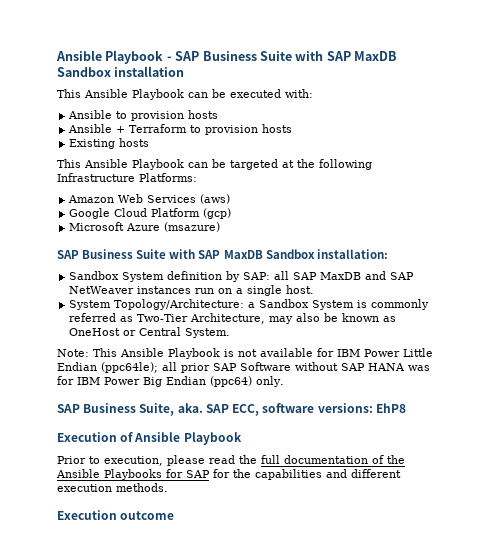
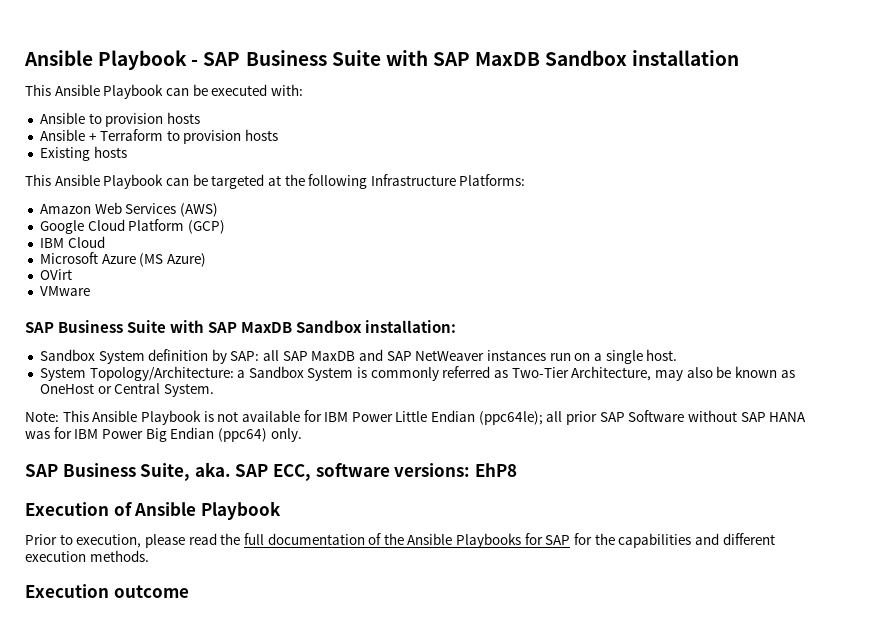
- Amazon Web Services (aws)
+ Amazon Web Services (AWS)
- Google Cloud Platform (gcp)
+ Google Cloud Platform (GCP)
+ IBM Cloud
- Microsoft Azure (msazure)
+ Microsoft Azure (MS Azure)
+ OVirt
+ VMware

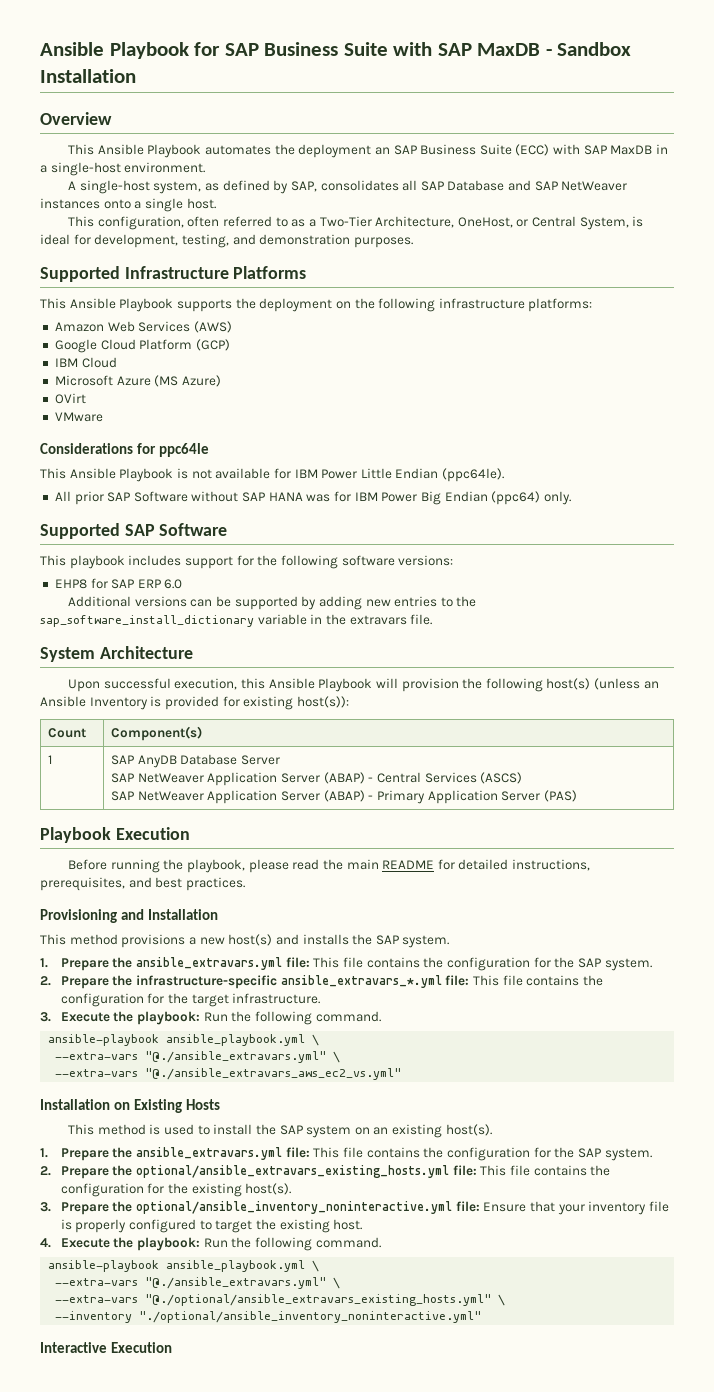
- Ansible Playbook - SAP Business Suite with SAP MaxDB Sandbox installation
- This Ansible Playbook can be executed with:
- Ansible to provision hosts
- Ansible + Terraform to provision hosts
- Existing hosts
- This Ansible Playbook can be targeted at the following Infrastructure Platforms:
+ Ansible Playbook for SAP Business Suite with SAP MaxDB - Sandbox Installation
+ Overview
+ This Ansible Playbook automates the deployment an SAP Business Suite (ECC) with SAP MaxDB in a single-host environment.
+ A single-host system, as defined by SAP, consolidates all SAP Database and SAP NetWeaver instances onto a single host.
+ This configuration, often referred to as a Two-Tier Architecture, OneHost, or Central System, is ideal for development, testing, and demonstration purposes.
+ Supported Infrastructure Platforms
+ This Ansible Playbook supports the deployment on the following infrastructure platforms:
- SAP Business Suite with SAP MaxDB Sandbox installation:
- Sandbox System definition by SAP: all SAP MaxDB and SAP NetWeaver instances run on a single host.
- System Topology/Architecture: a Sandbox System is commonly referred as Two-Tier Architecture, may also be known as OneHost or Central System.
- Note: This Ansible Playbook is not available for IBM Power Little Endian (ppc64le); all prior SAP Software without SAP HANA was for IBM Power Big Endian (ppc64) only.
+ Considerations for ppc64le
+ This Ansible Playbook is not available for IBM Power Little Endian (ppc64le).
+ All prior SAP Software without SAP HANA was for IBM Power Big Endian (ppc64) only.
- SAP Business Suite, aka. SAP ECC, software versions: EhP8
- Execution of Ansible Playbook
- Prior to execution, please read the full documentation of the Ansible Playbooks for SAP for the capabilities and different execution methods.
- Execution outcome
+ Supported SAP Software
+ This playbook includes support for the following software versions:
+ EHP8 for SAP ERP 6.0
+ Additional versions can be supported by adding new entries to the sap_software_install_dictionary variable in the extravars file.
+ System Architecture
+ Upon successful execution, this Ansible Playbook will provision the following host(s) (unless an Ansible Inventory is provided for existing host(s)):
+ Count | Component(s)
+ 1 | SAP AnyDB Database Server
+ SAP NetWeaver Application Server (ABAP) - Central Services (ASCS)
+ SAP NetWeaver Application Server (ABAP) - Primary Application Server (PAS)
+ Playbook Execution
+ Before running the playbook, please read the main README for detailed instructions, prerequisites, and best practices.
+ Provisioning and Installation
+ This method provisions a new host(s) and installs the SAP system.
+ 1. Prepare the ansible_extravars.yml file: This file contains the configuration for the SAP system.
+ 2. Prepare the infrastructure-specific ansible_extravars_*.yml file: This file contains the configuration for the target infrastructure.
+ 3. Execute the playbook: Run the following command.
+ ansible-playbook ansible_playbook.yml \
+ --extra-vars "@./ansible_extravars.yml" \
+ --extra-vars "@./ansible_extravars_aws_ec2_vs.yml"
+ Installation on Existing Hosts
+ This method is used to install the SAP system on an existing host(s).
+ 1. Prepare the ansible_extravars.yml file: This file contains the configuration for the SAP system.
+ 2. Prepare the optional/ansible_extravars_existing_hosts.yml file: This file contains the configuration for the existing host(s).
+ 3. Prepare the optional/ansible_inventory_noninteractive.yml file: Ensure that your inventory file is properly configured to target the existing host.
+ 4. Execute the playbook: Run the following command.
+ ansible-playbook ansible_playbook.yml \
+ --extra-vars "@./ansible_extravars.yml" \
+ --extra-vars "@./optional/ansible_extravars_existing_hosts.yml" \
+ --inventory "./optional/ansible_inventory_noninteractive.yml"
+ Interactive Execution

